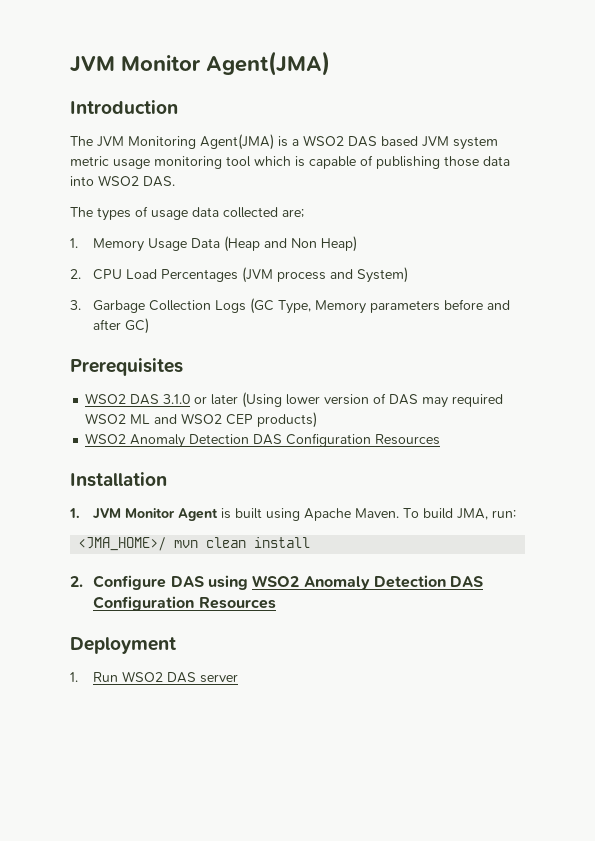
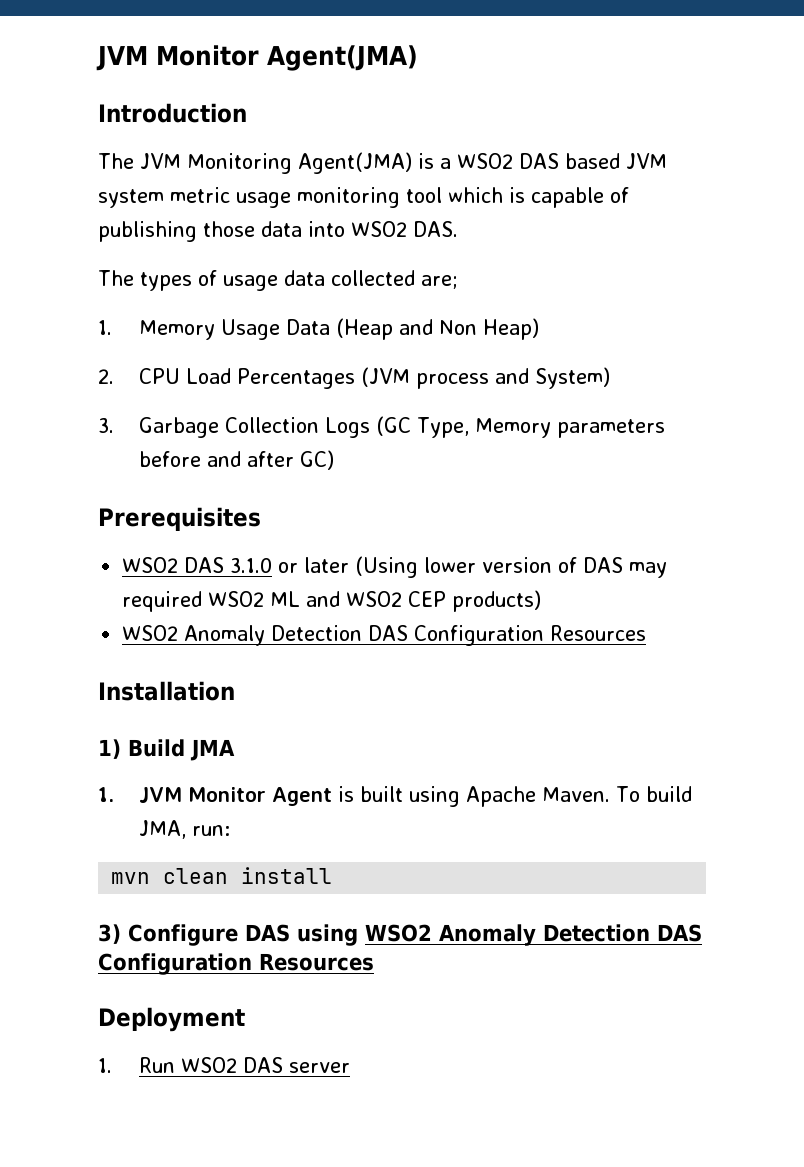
+ 1) Build JMA
- <JMA_HOME>/ mvn clean install
+ mvn clean install
- 2. Configure DAS using WSO2 Anomaly Detection DAS Configuration Resources
+ 3) Configure DAS using WSO2 Anomaly Detection DAS Configuration Resources

